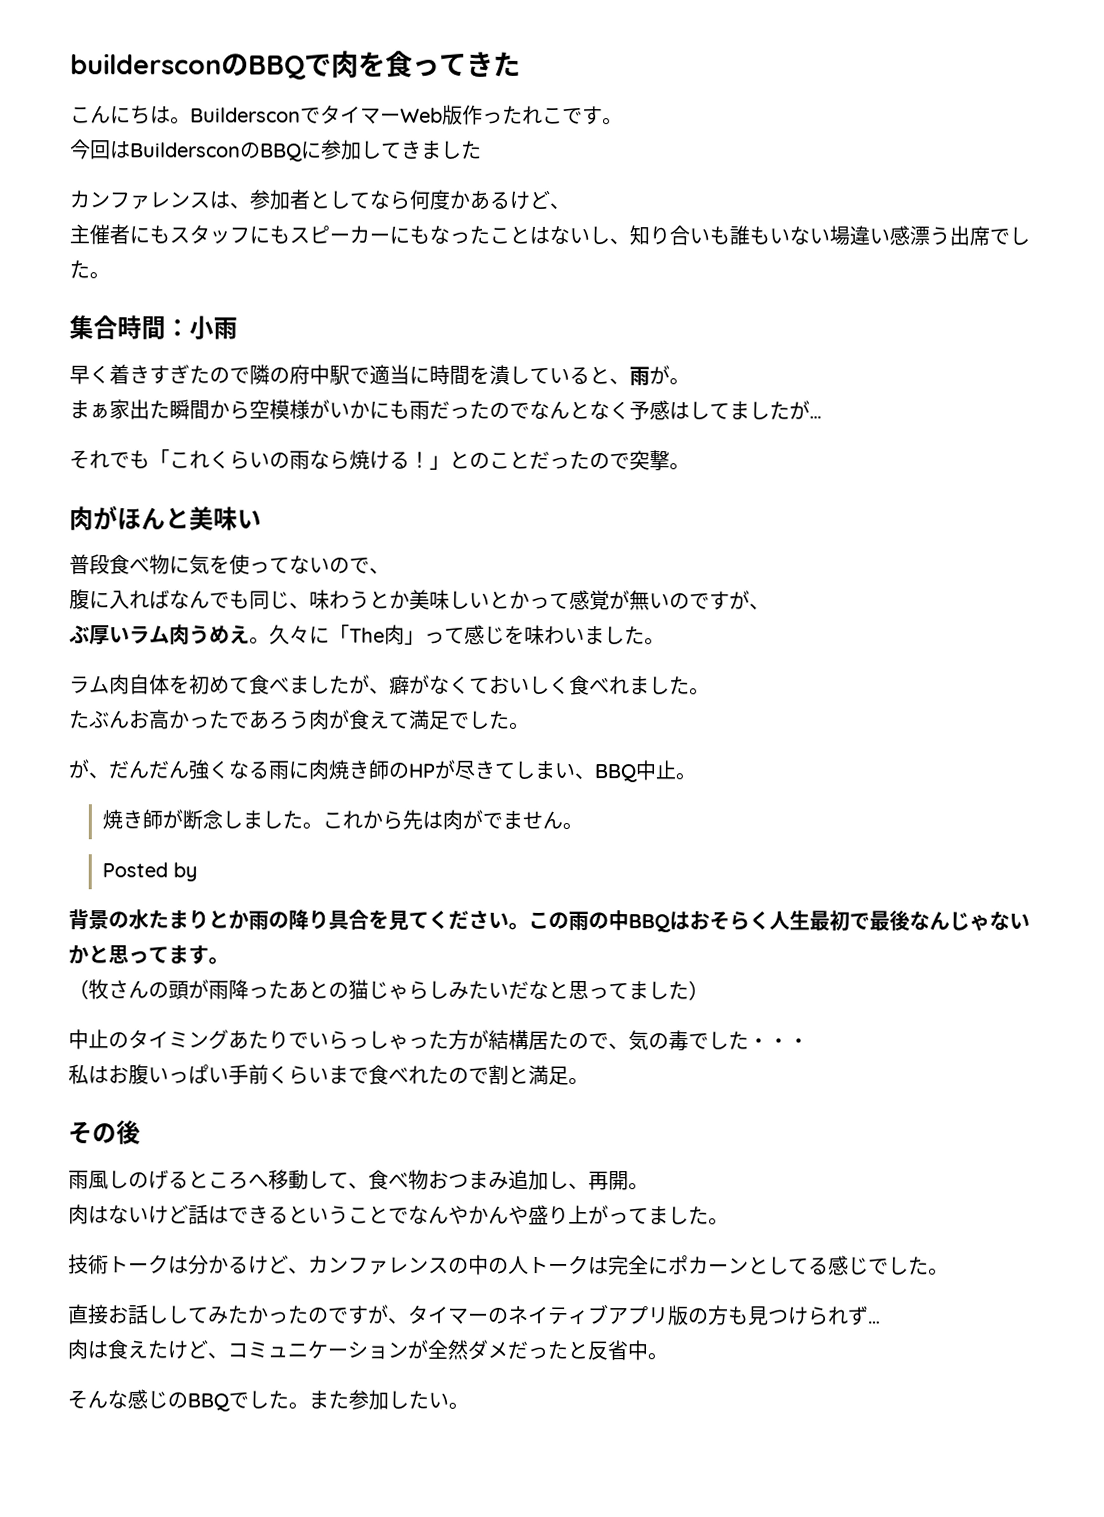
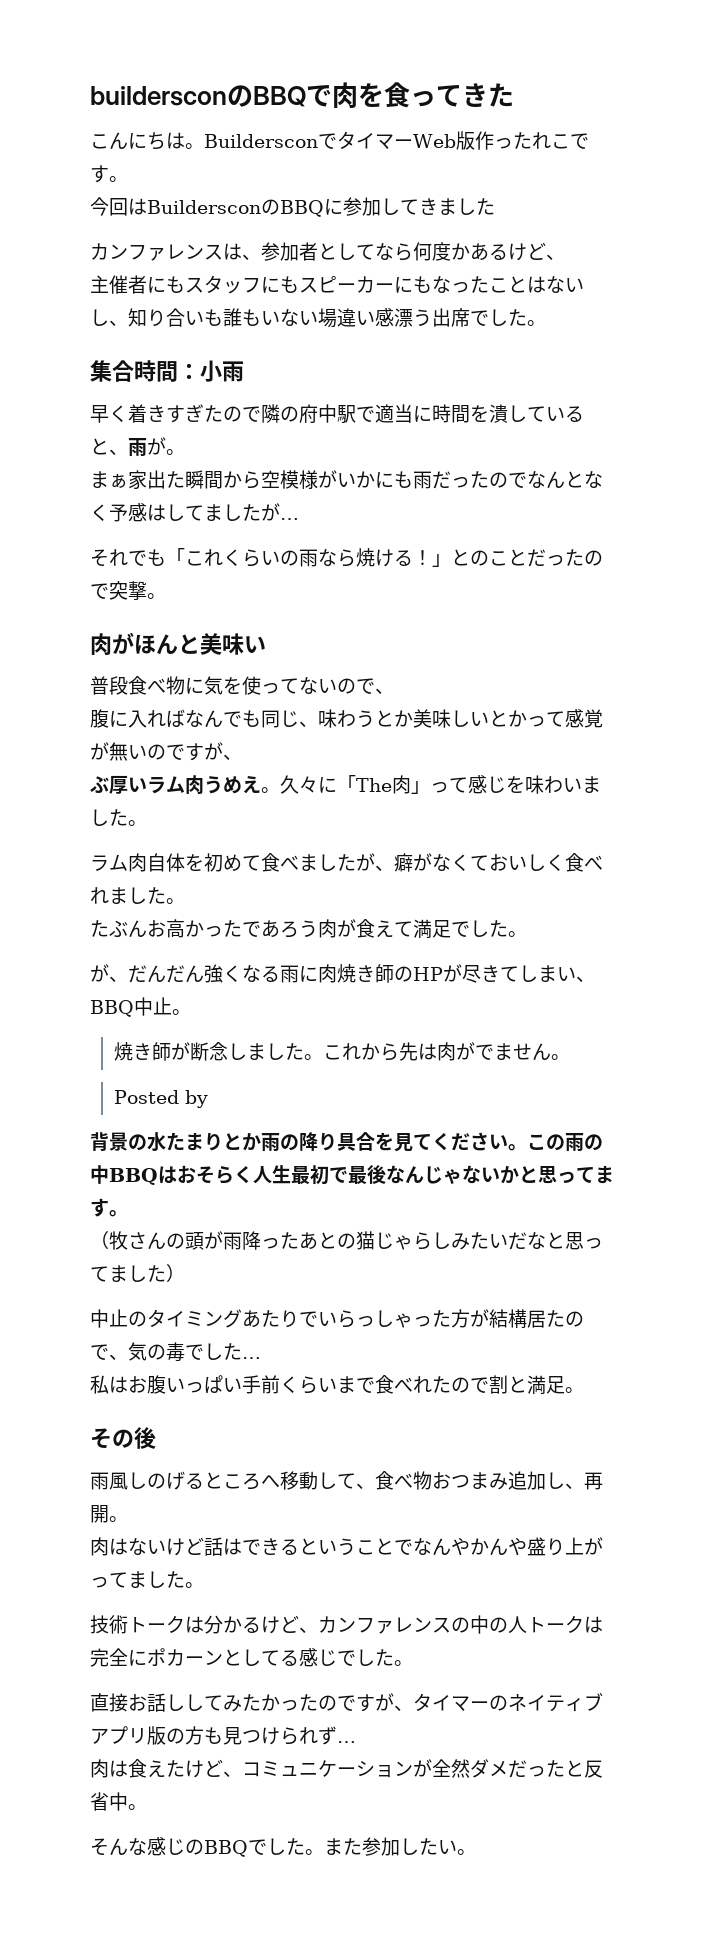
- 中止のタイミングあたりでいらっしゃった方が結構居たので、気の毒でした・・・
+ 中止のタイミングあたりでいらっしゃった方が結構居たので、気の毒でした…

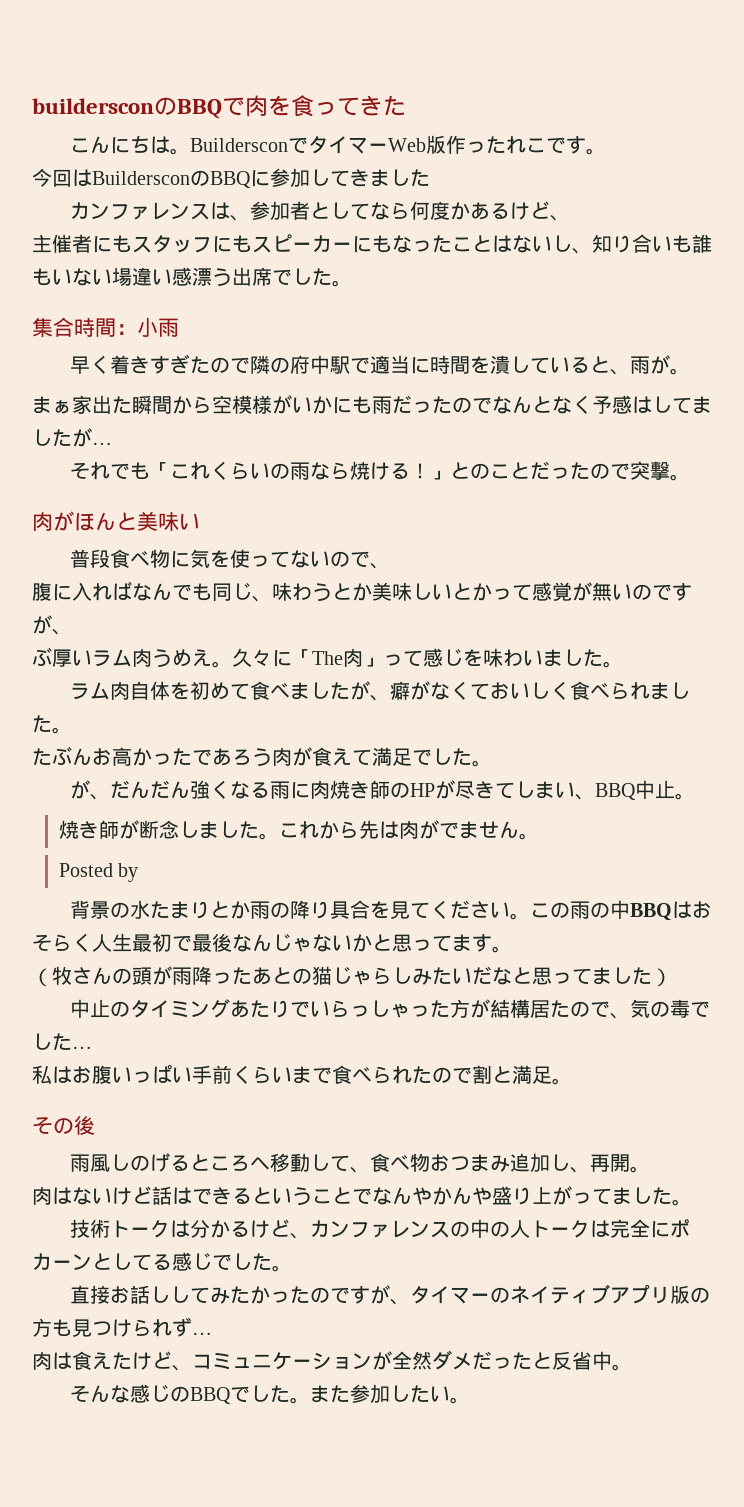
- ラム肉自体を初めて食べましたが、癖がなくておいしく食べれました。
+ ラム肉自体を初めて食べましたが、癖がなくておいしく食べられました。
- 私はお腹いっぱい手前くらいまで食べれたので割と満足。
+ 私はお腹いっぱい手前くらいまで食べられたので割と満足。

